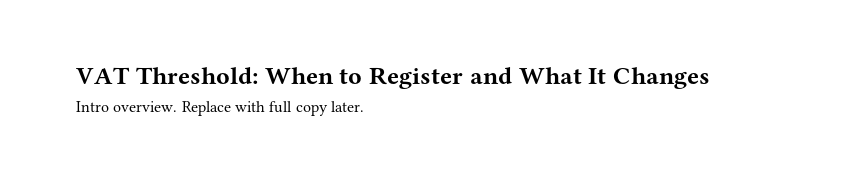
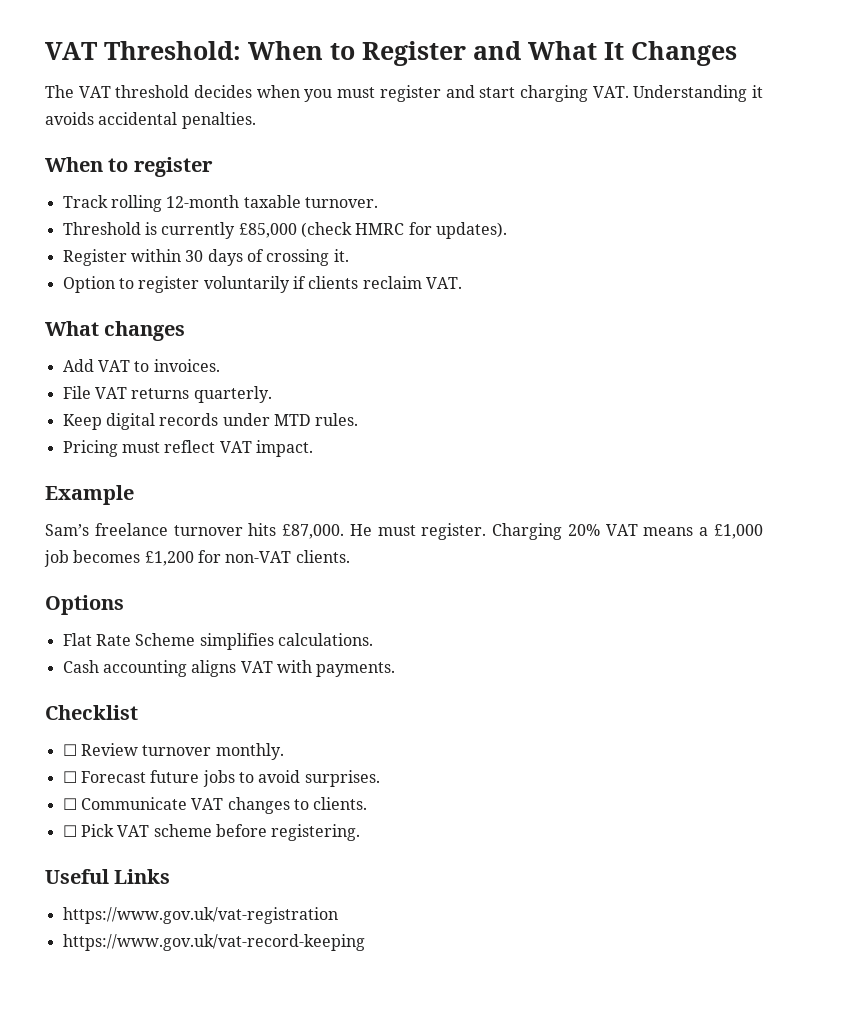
- Intro overview. Replace with full copy later.
+ The VAT threshold decides when you must register and start charging VAT. Understanding it avoids accidental penalties.
+ When to register
+ Track rolling 12-month taxable turnover.
+ Threshold is currently £85,000 (check HMRC for updates).
+ Register within 30 days of crossing it.
+ Option to register voluntarily if clients reclaim VAT.
+ What changes
+ Add VAT to invoices.
+ File VAT returns quarterly.
+ Keep digital records under MTD rules.
+ Pricing must reflect VAT impact.
+ Example
+ Sam’s freelance turnover hits £87,000. He must register. Charging 20% VAT means a £1,000 job becomes £1,200 for non-VAT clients.
+ Options
+ Flat Rate Scheme simplifies calculations.
+ Cash accounting aligns VAT with payments.
+ Checklist
+ ☐ Review turnover monthly.
+ ☐ Forecast future jobs to avoid surprises.
+ ☐ Communicate VAT changes to clients.
+ ☐ Pick VAT scheme before registering.
+ Useful Links
+ https://www.gov.uk/vat-registration
+ https://www.gov.uk/vat-record-keeping

